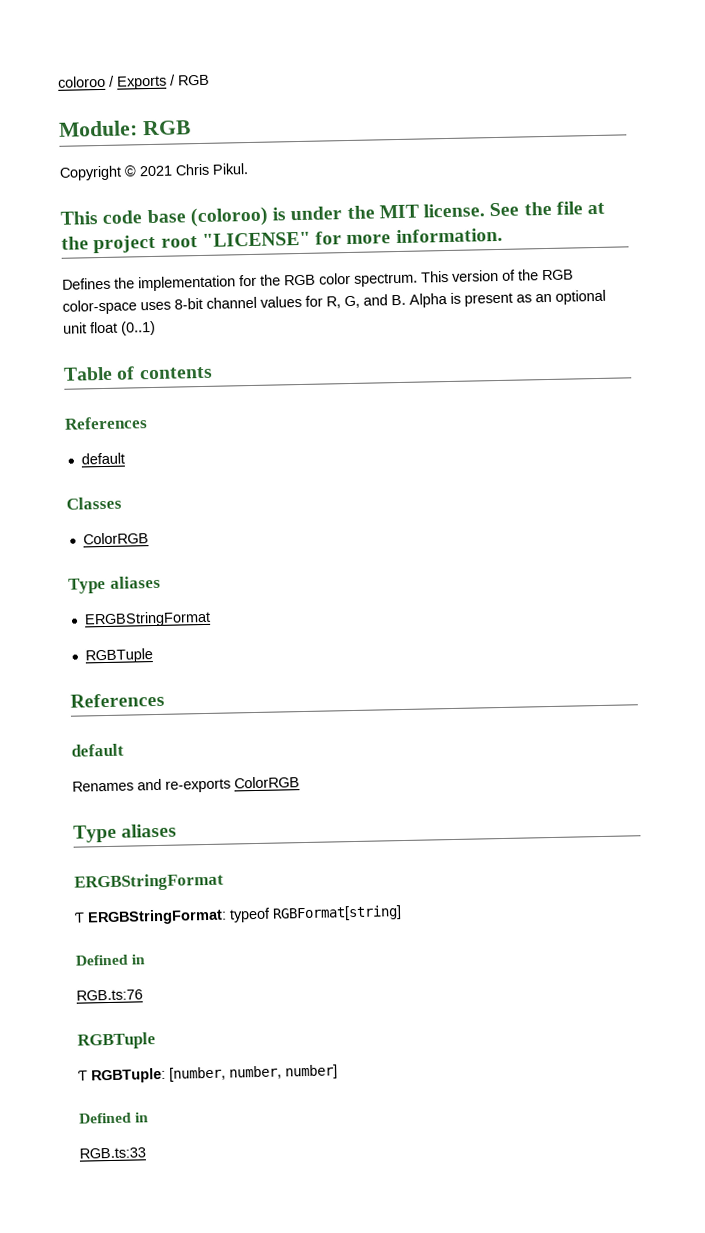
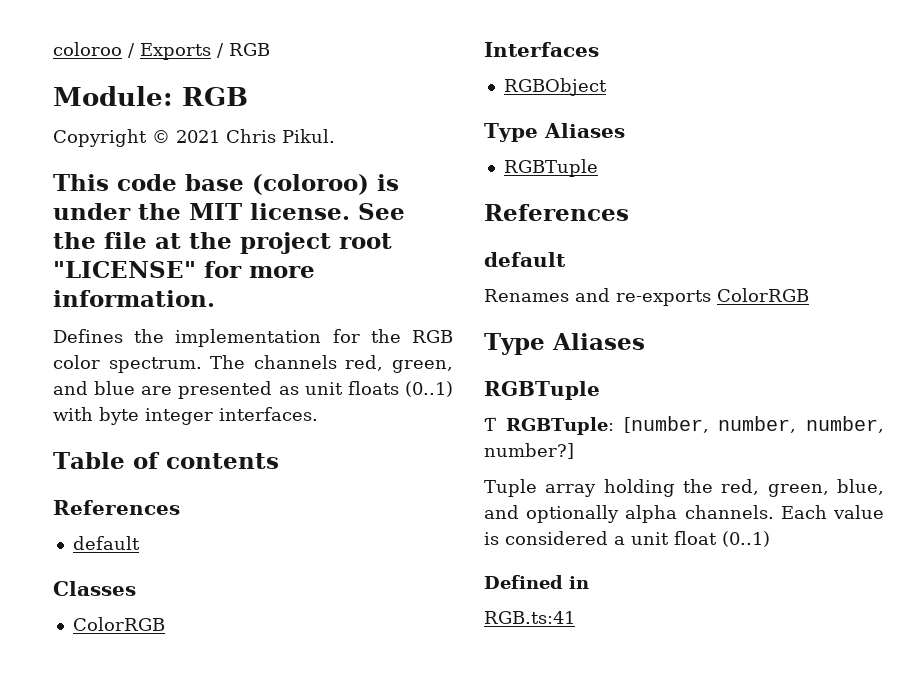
- This version of the RGB color-space uses 8-bit channel values for R, G, and B. Alpha is present as an optional unit float (0..1)
+ The channels red, green, and blue are presented as unit floats (0..1) with byte integer interfaces.
  Classes
  ColorRGB
- Type aliases
- ERGBStringFormat
+ Interfaces
+ RGBObject
+ Type Aliases
  Renames and re-exports ColorRGB
- Type aliases
- ERGBStringFormat
- Ƭ ERGBStringFormat: typeof RGBFormat[string]
- Defined in
- RGB.ts:76
+ Type Aliases
- Ƭ RGBTuple: [number, number, number]
+ Ƭ RGBTuple: [number, number, number, number?]
+ Tuple array holding the red, green, blue, and optionally alpha channels. Each value is considered a unit float (0..1)
  Defined in
- RGB.ts:33
+ RGB.ts:41

